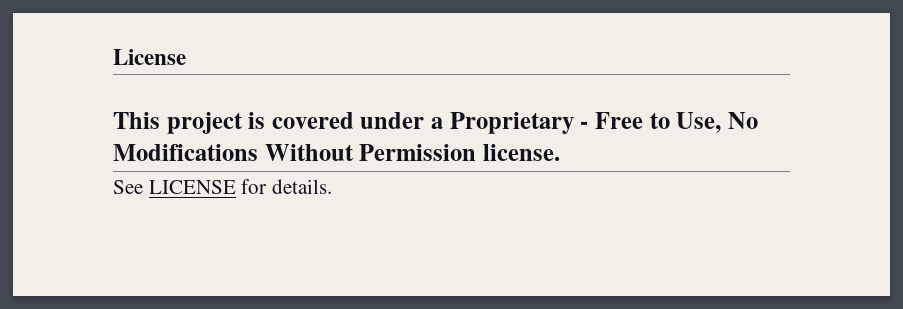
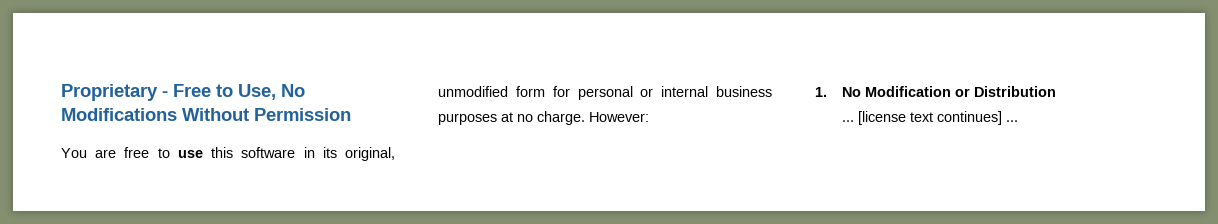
- License
- This project is covered under a Proprietary - Free to Use, No Modifications Without Permission license.
- See LICENSE for details.
+ Proprietary - Free to Use, No Modifications Without Permission
+ You are free to use this software in its original, unmodified form for personal or internal business purposes at no charge. However:
+ 1. No Modification or Distribution
+ ... [license text continues] ...

